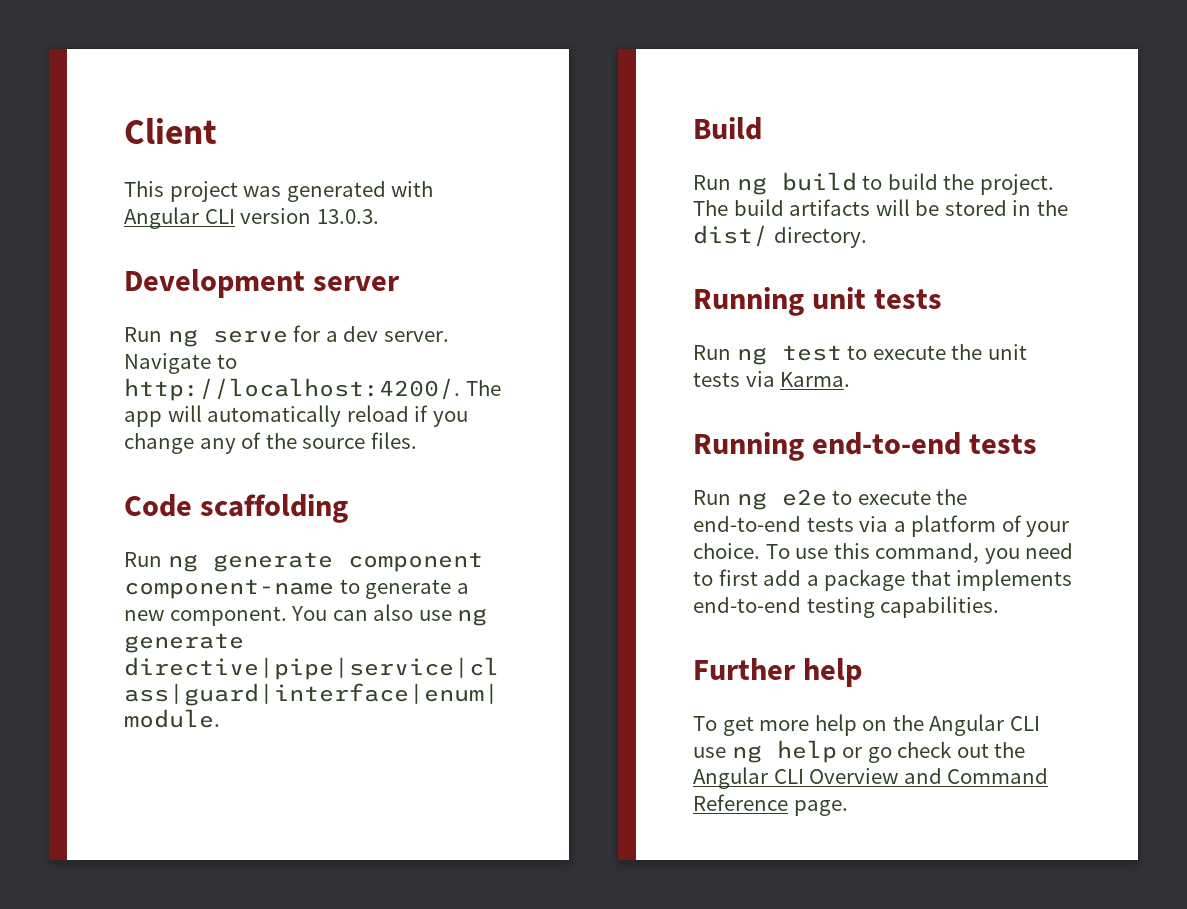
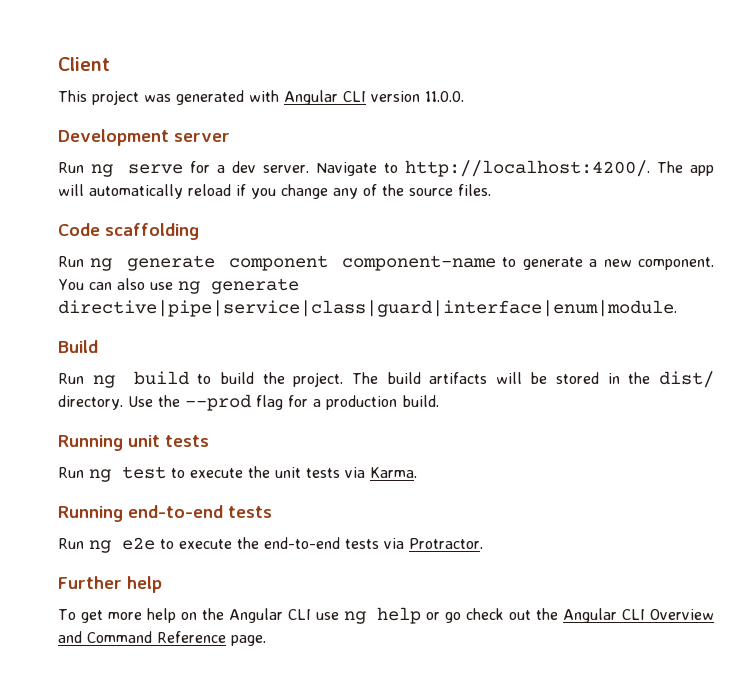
- This project was generated with Angular CLI version 13.0.3.
+ This project was generated with Angular CLI version 11.0.0.
+ Use the --prod flag for a production build.
- Run ng e2e to execute the end-to-end tests via a platform of your choice. To use this command, you need to first add a package that implements end-to-end testing capabilities.
+ Run ng e2e to execute the end-to-end tests via Protractor.

